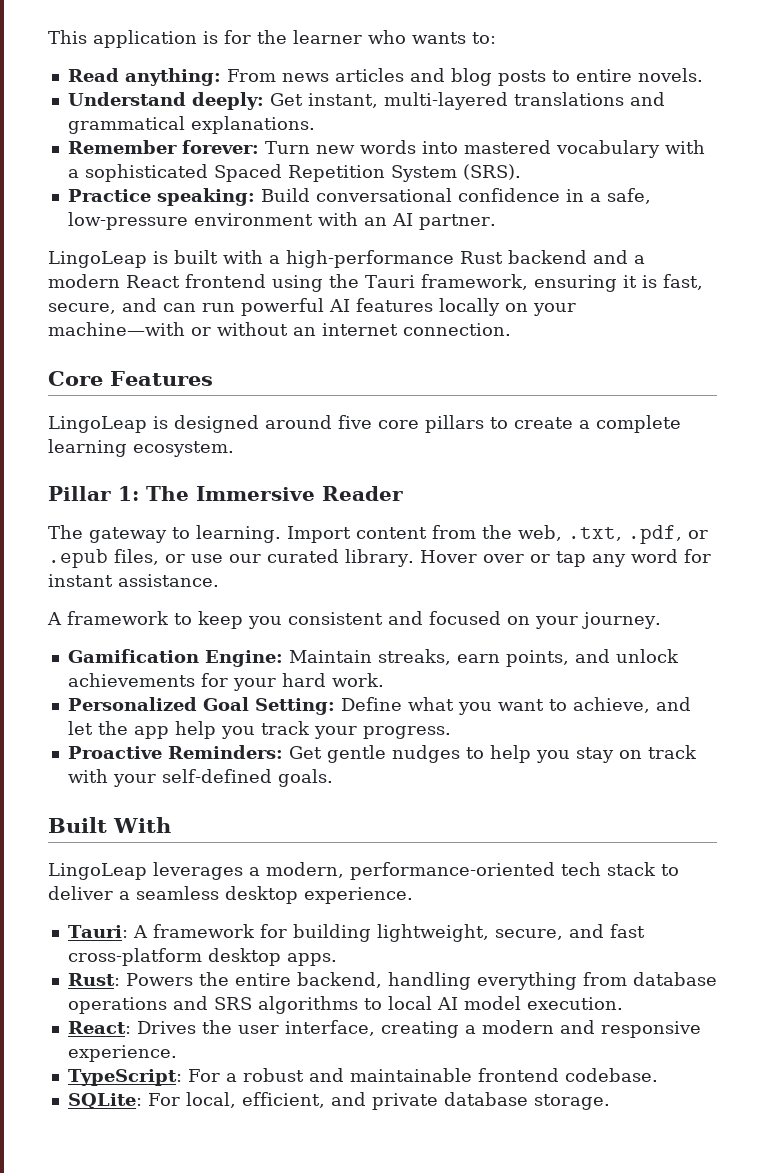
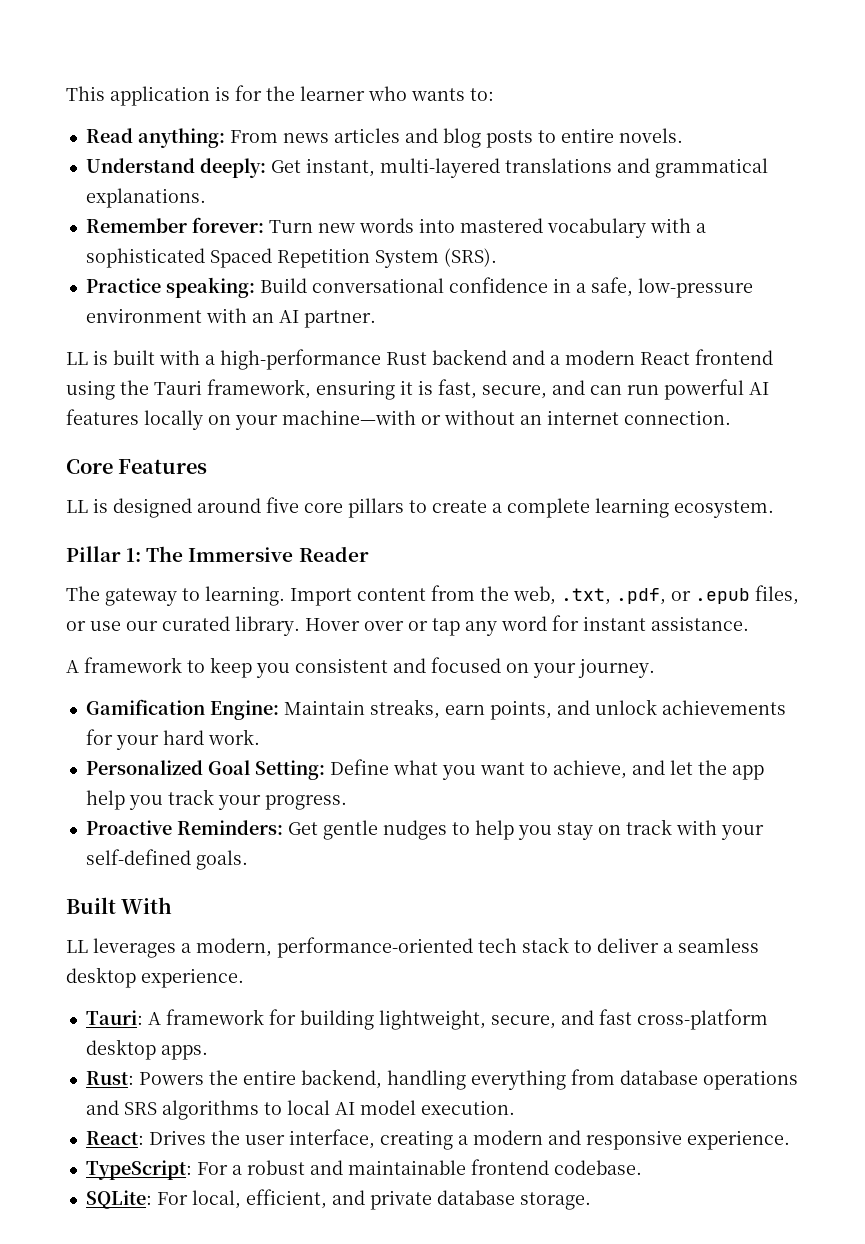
- LingoLeap is built with a high-performance Rust backend and a modern React frontend using the Tauri framework, ensuring it is fast, secure, and can run powerful AI features locally on your machine—with or without an internet connection.
+ LL is built with a high-performance Rust backend and a modern React frontend using the Tauri framework, ensuring it is fast, secure, and can run powerful AI features locally on your machine—with or without an internet connection.
- LingoLeap is designed around five core pillars to create a complete learning ecosystem.
+ LL is designed around five core pillars to create a complete learning ecosystem.
- LingoLeap leverages a modern, performance-oriented tech stack to deliver a seamless desktop experience.
+ LL leverages a modern, performance-oriented tech stack to deliver a seamless desktop experience.

